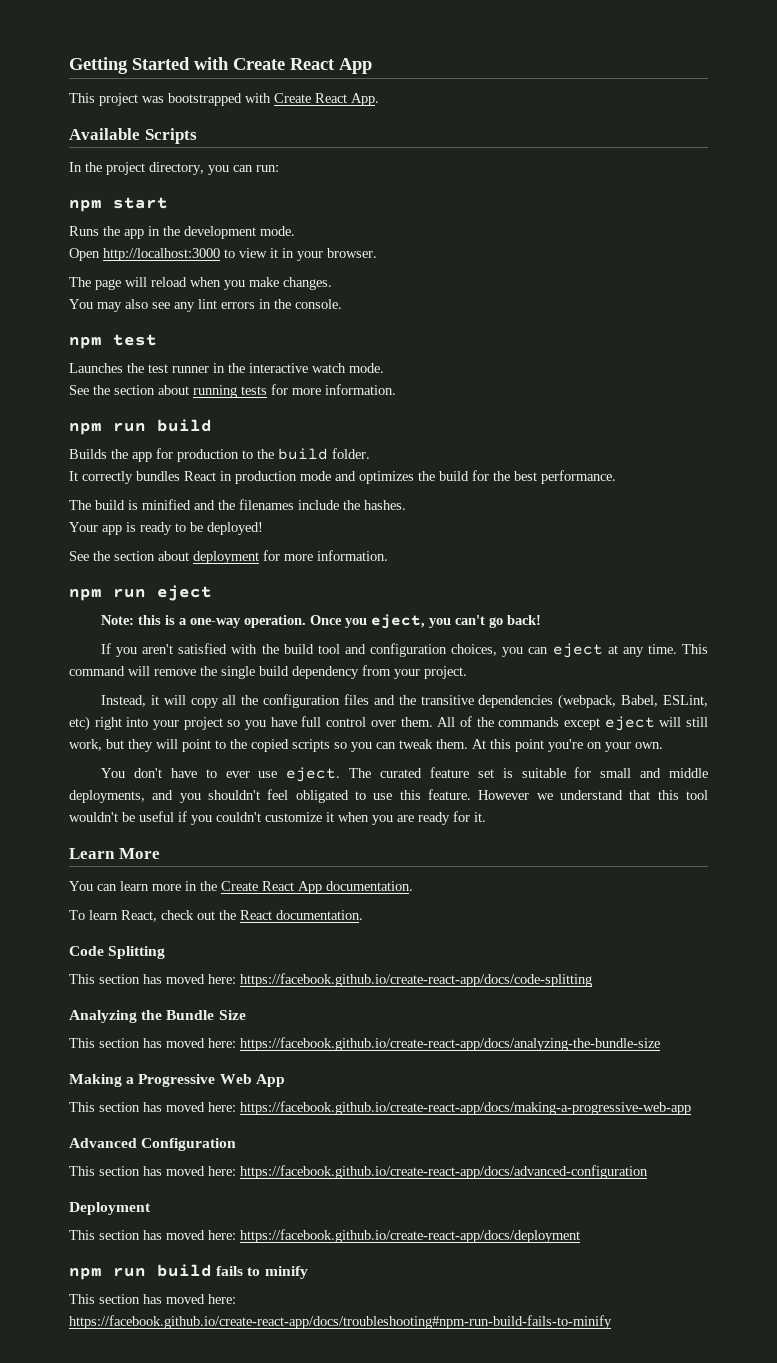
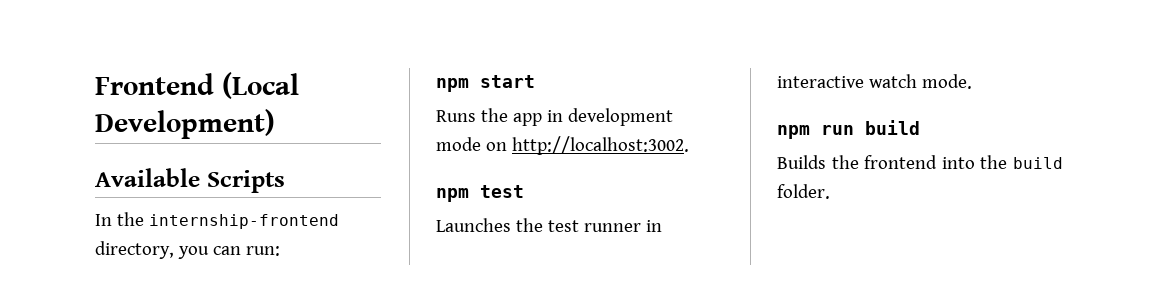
- Getting Started with Create React App
- This project was bootstrapped with Create React App.
+ Frontend (Local Development)
- In the project directory, you can run:
+ In the internship-frontend directory, you can run:
- Runs the app in the development mode.
- Open http://localhost:3000 to view it in your browser.
- The page will reload when you make changes.
- You may also see any lint errors in the console.
+ Runs the app in development mode on http://localhost:3002.
- Launches the test runner in the interactive watch mode.
+ Launches the test runner in interactive watch mode.
- See the section about running tests for more information.
- Builds the app for production to the build folder.
+ Builds the frontend into the build folder.
- It correctly bundles React in production mode and optimizes the build for the best performance.
- The build is minified and the filenames include the hashes.
- Your app is ready to be deployed!
- See the section about deployment for more information.
- npm run eject
- Note: this is a one-way operation. Once you eject, you can't go back!
- If you aren't satisfied with the build tool and configuration choices, you can eject at any time. This command will remove the single build dependency from your project.
- Instead, it will copy all the configuration files and the transitive dependencies (webpack, Babel, ESLint, etc) right into your project so you have full control over them. All of the commands except eject will still work, but they will point to the copied scripts so you can tweak them. At this point you're on your own.
- You don't have to ever use eject. The curated feature set is suitable for small and middle deployments, and you shouldn't feel obligated to use this feature. However we understand that this tool wouldn't be useful if you couldn't customize it when you are ready for it.
- Learn More
- You can learn more in the Create React App documentation.
- To learn React, check out the React documentation.
- Code Splitting
- This section has moved here: https://facebook.github.io/create-react-app/docs/code-splitting
- Analyzing the Bundle Size
- This section has moved here: https://facebook.github.io/create-react-app/docs/analyzing-the-bundle-size
- Making a Progressive Web App
- This section has moved here: https://facebook.github.io/create-react-app/docs/making-a-progressive-web-app
- Advanced Configuration
- This section has moved here: https://facebook.github.io/create-react-app/docs/advanced-configuration
- Deployment
- This section has moved here: https://facebook.github.io/create-react-app/docs/deployment
- npm run build fails to minify
- This section has moved here: https://facebook.github.io/create-react-app/docs/troubleshooting#npm-run-build-fails-to-minify

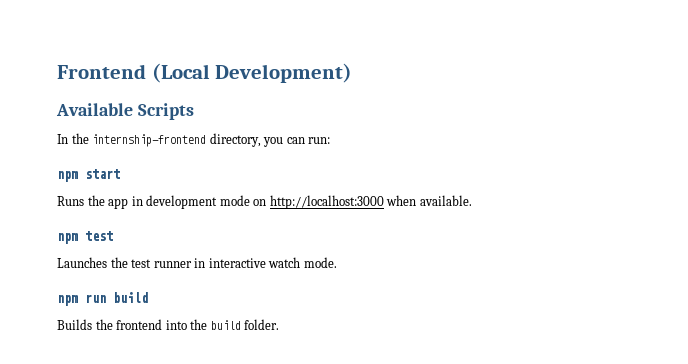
- Runs the app in development mode on http://localhost:3002.
+ Runs the app in development mode on http://localhost:3000 when available.

